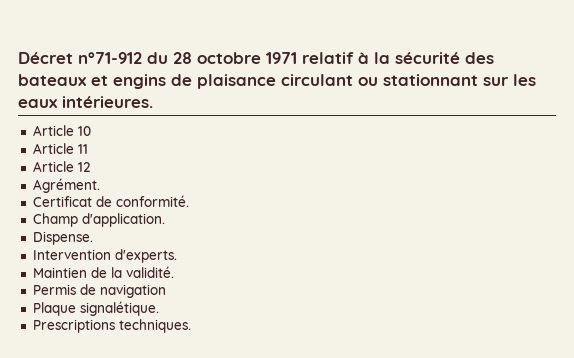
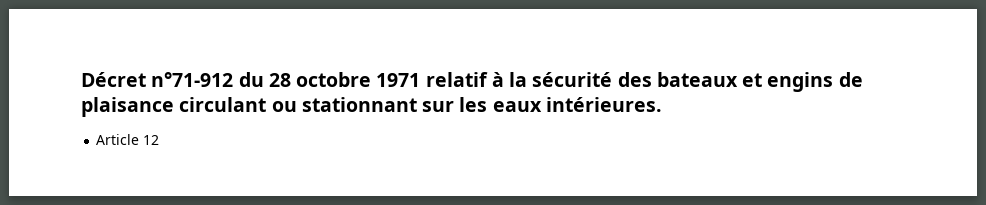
- Article 10
- Article 11
  Article 12
- Agrément.
- Certificat de conformité.
- Champ d'application.
- Dispense.
- Intervention d'experts.
- Maintien de la validité.
- Permis de navigation
- Plaque signalétique.
- Prescriptions techniques.

